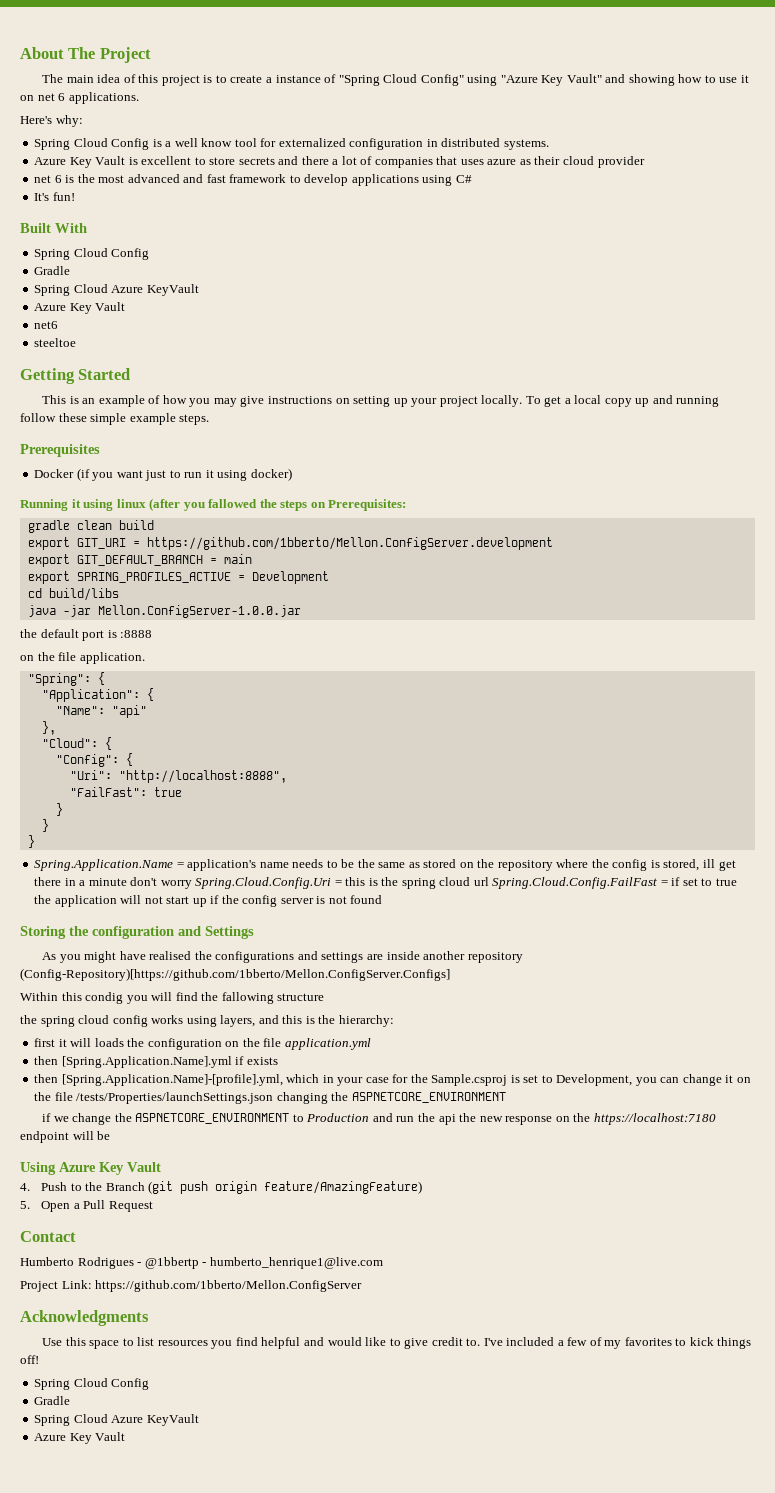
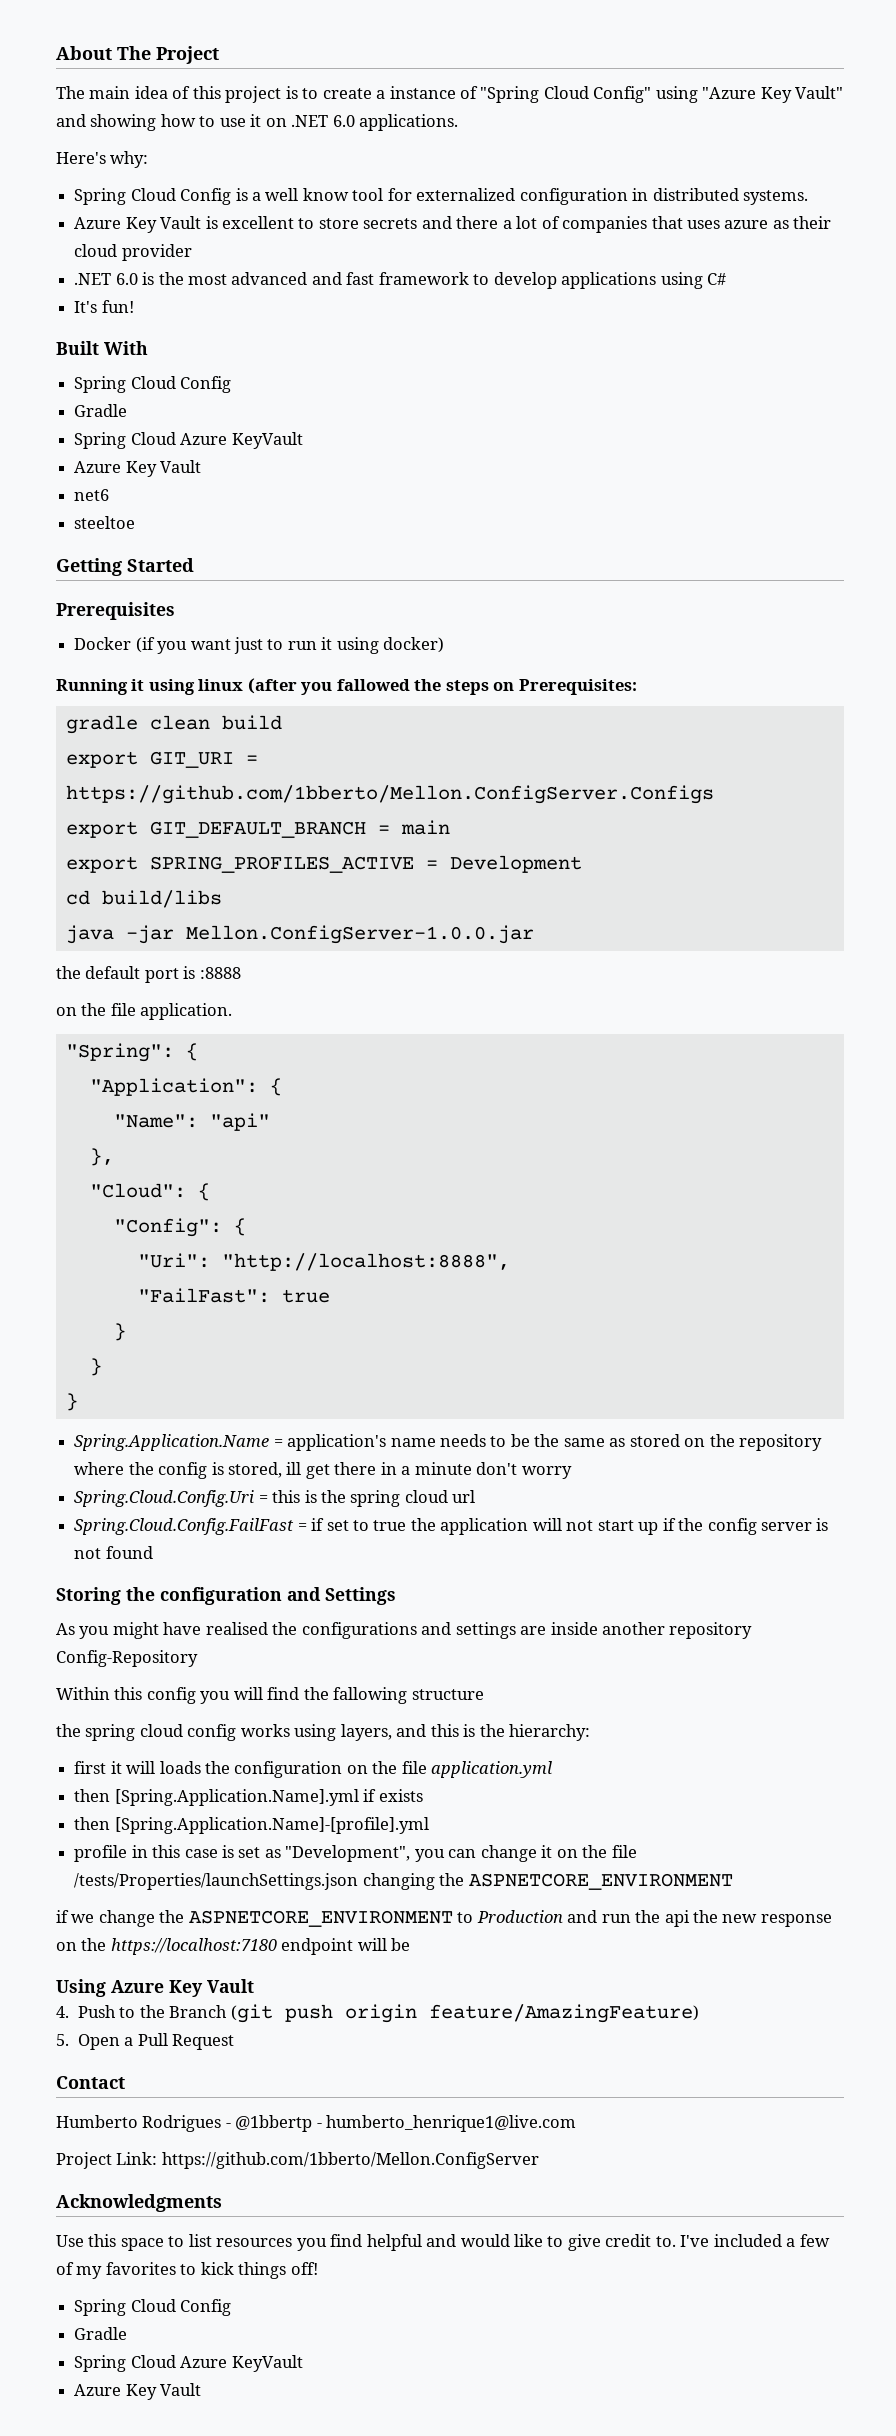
- The main idea of this project is to create a instance of "Spring Cloud Config" using "Azure Key Vault" and showing how to use it on net 6 applications.
+ The main idea of this project is to create a instance of "Spring Cloud Config" using "Azure Key Vault" and showing how to use it on .NET 6.0 applications.
- net 6 is the most advanced and fast framework to develop applications using C#
+ .NET 6.0 is the most advanced and fast framework to develop applications using C#
- This is an example of how you may give instructions on setting up your project locally. To get a local copy up and running follow these simple example steps.
- export GIT_URI = https://github.com/1bberto/Mellon.ConfigServer.development
+ export GIT_URI = https://github.com/1bberto/Mellon.ConfigServer.Configs
- Spring.Application.Name = application's name needs to be the same as stored on the repository where the config is stored, ill get there in a minute don't worry Spring.Cloud.Config.Uri = this is the spring cloud url Spring.Cloud.Config.FailFast = if set to true the application will not start up if the config server is not found
+ Spring.Application.Name = application's name needs to be the same as stored on the repository where the config is stored, ill get there in a minute don't worry
+ Spring.Cloud.Config.Uri = this is the spring cloud url
+ Spring.Cloud.Config.FailFast = if set to true the application will not start up if the config server is not found
- As you might have realised the configurations and settings are inside another repository (Config-Repository)[https://github.com/1bberto/Mellon.ConfigServer.Configs]
+ As you might have realised the configurations and settings are inside another repository Config-Repository
- Within this condig you will find the fallowing structure
+ Within this config you will find the fallowing structure
- then [Spring.Application.Name]-[profile].yml, which in your case for the Sample.csproj is set to Development, you can change it on the file /tests/Properties/launchSettings.json changing the ASPNETCORE_ENVIRONMENT
+ then [Spring.Application.Name]-[profile].yml
+ profile in this case is set as "Development", you can change it on the file /tests/Properties/launchSettings.json changing the ASPNETCORE_ENVIRONMENT

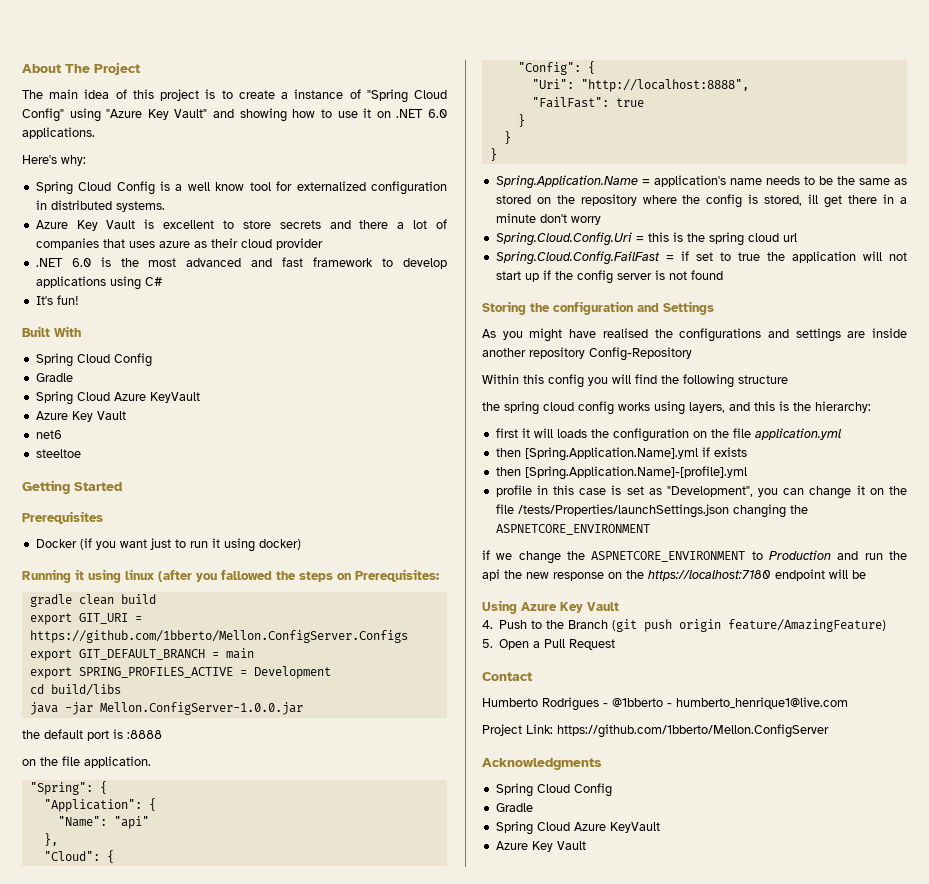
- Within this config you will find the fallowing structure
+ Within this config you will find the following structure
- Humberto Rodrigues - @1bbertp - humberto_henrique1@live.com
+ Humberto Rodrigues - @1bberto - humberto_henrique1@live.com
- Use this space to list resources you find helpful and would like to give credit to. I've included a few of my favorites to kick things off!

